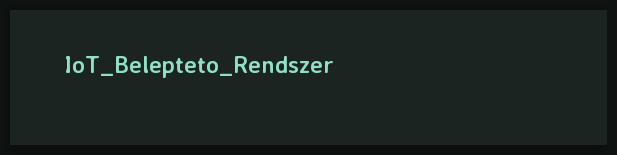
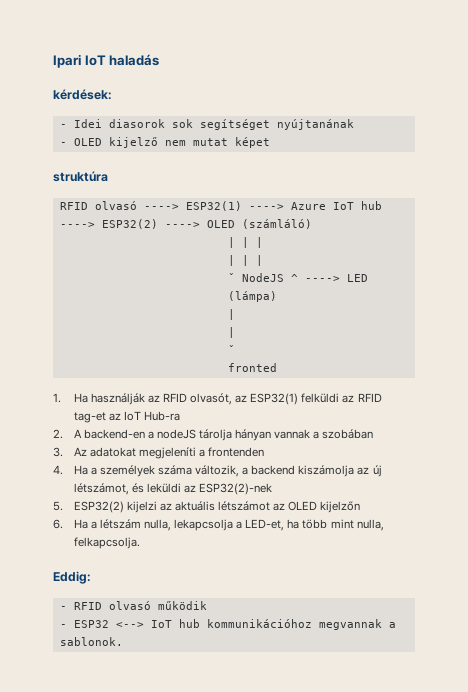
- IoT_Belepteto_Rendszer
+ Ipari IoT haladás
+ kérdések:
+ - Idei diasorok sok segítséget nyújtanának
+ - OLED kijelző nem mutat képet
+ struktúra
+ RFID olvasó ----> ESP32(1) ----> Azure IoT hub ----> ESP32(2) ----> OLED (számláló)
+ | | |
+ | | |
+ ˇ NodeJS ^ ----> LED (lámpa)
+ |
+ |
+ ˇ
+ fronted
+ 1. Ha használják az RFID olvasót, az ESP32(1) felküldi az RFID tag-et az IoT Hub-ra
+ 2. A backend-en a nodeJS tárolja hányan vannak a szobában
+ 3. Az adatokat megjeleníti a frontenden
+ 4. Ha a személyek száma változik, a backend kiszámolja az új létszámot, és leküldi az ESP32(2)-nek
+ 5. ESP32(2) kijelzi az aktuális létszámot az OLED kijelzőn
+ 6. Ha a létszám nulla, lekapcsolja a LED-et, ha több mint nulla, felkapcsolja.
+ Eddig:
+ - RFID olvasó működik
+ - ESP32 <--> IoT hub kommunikációhoz megvannak a sablonok.

